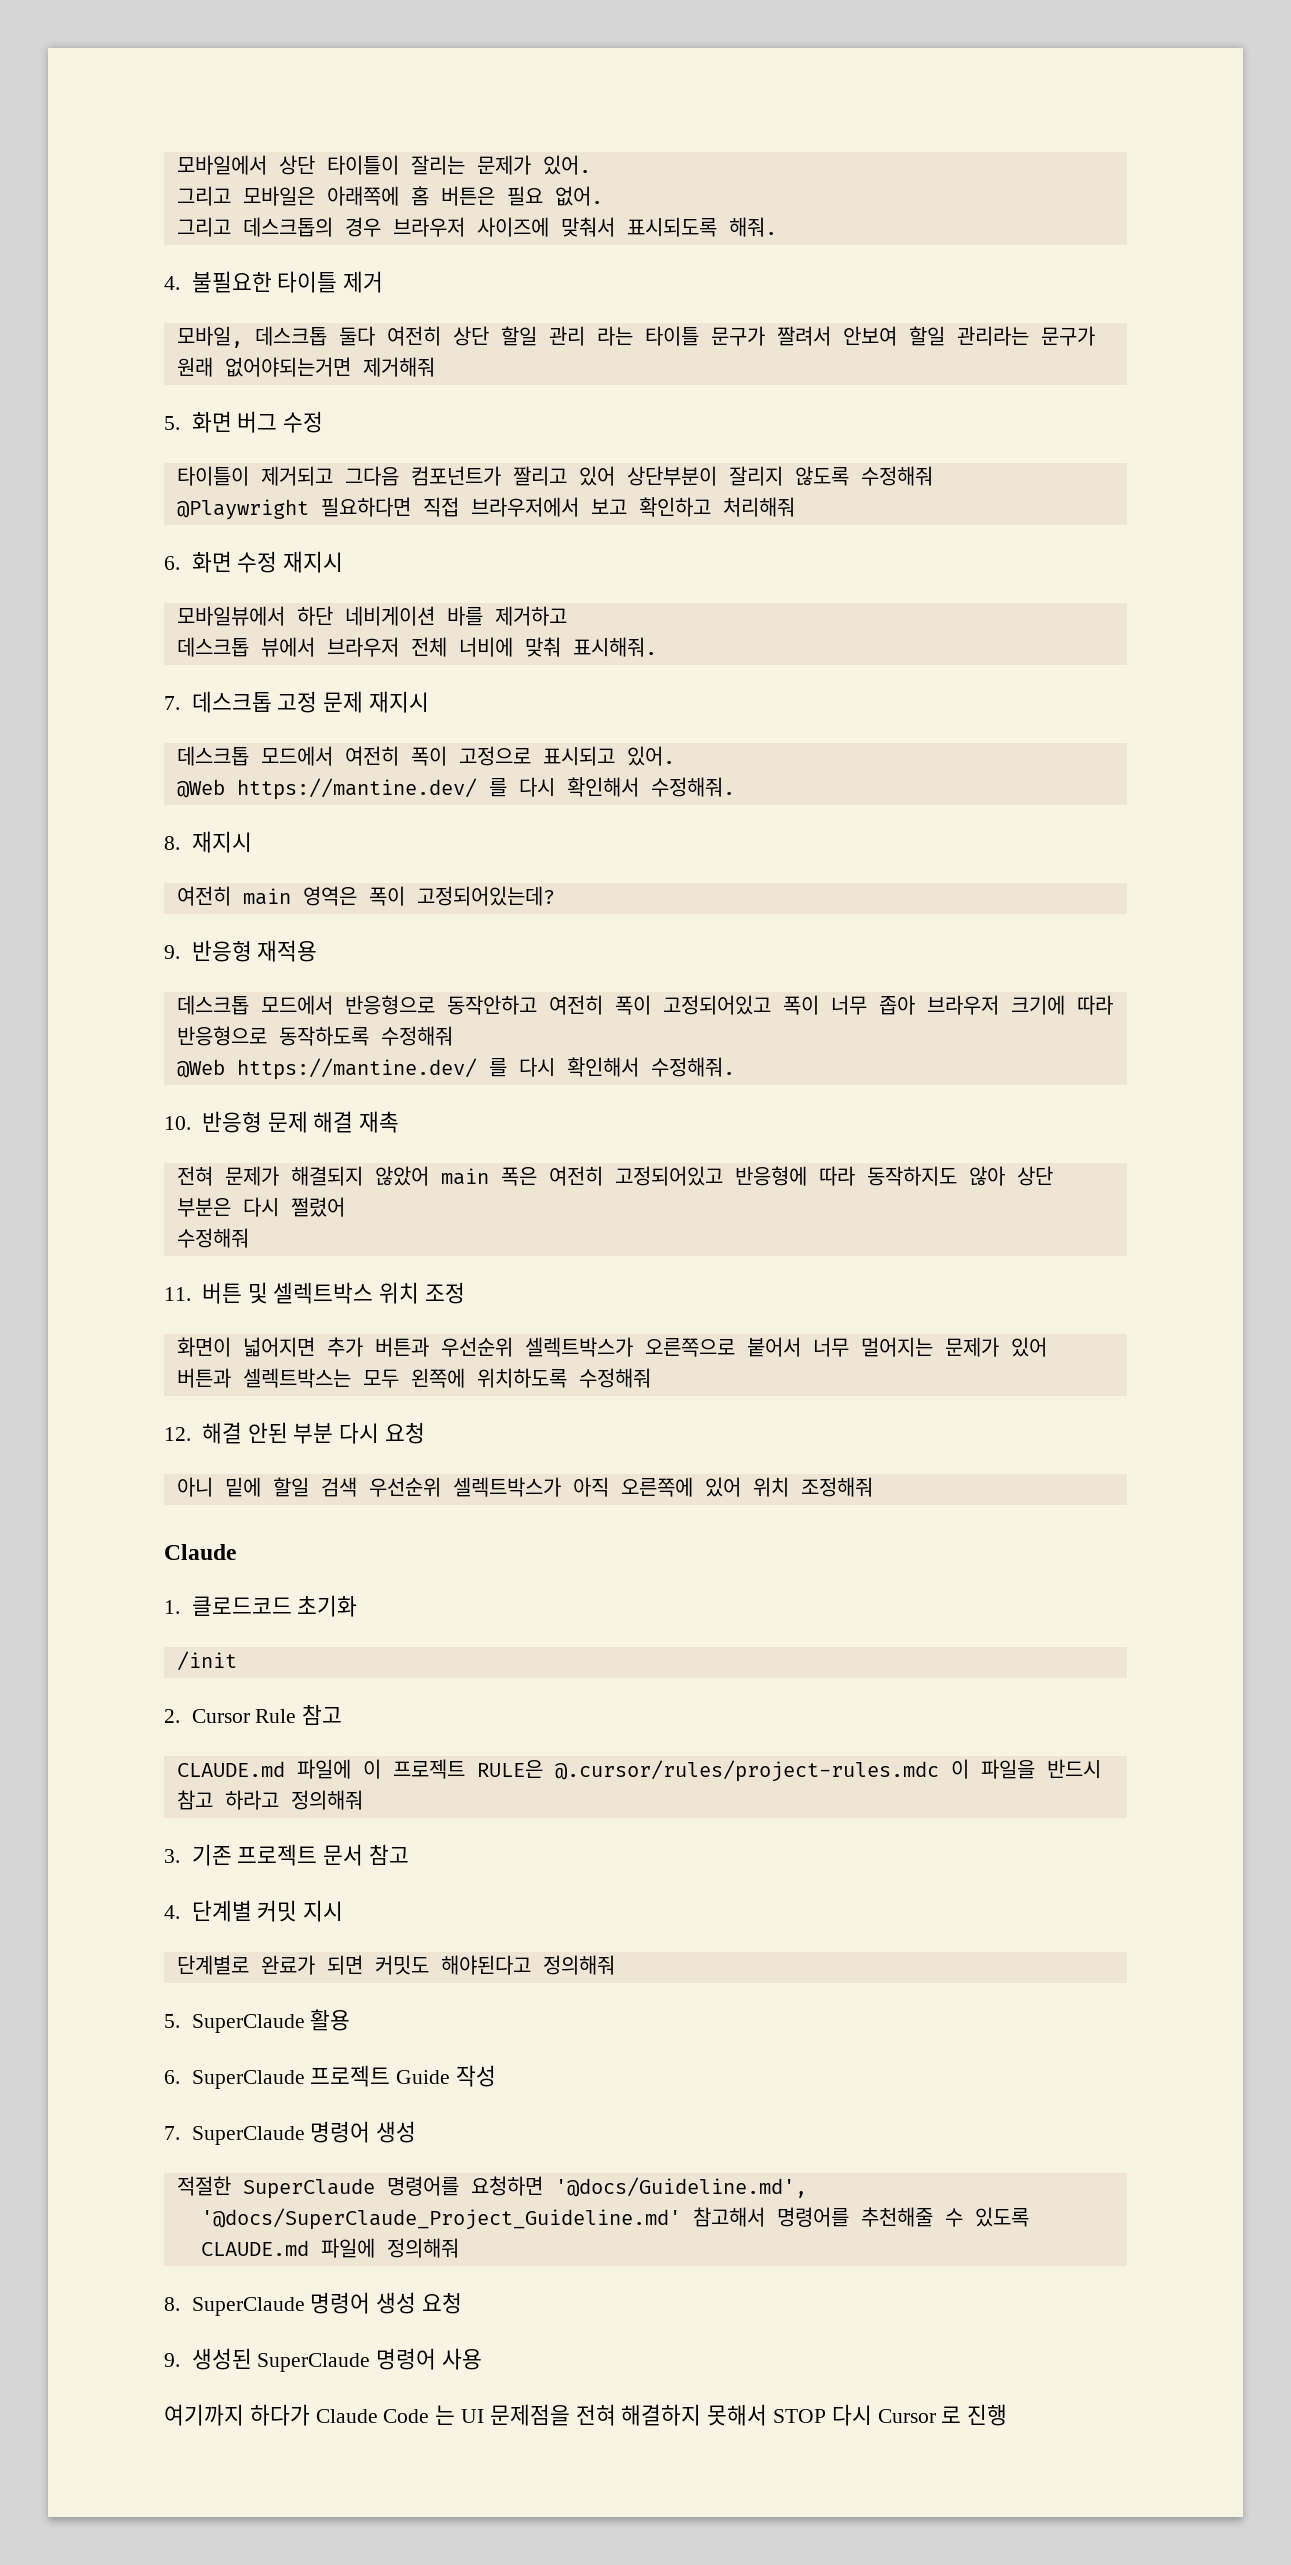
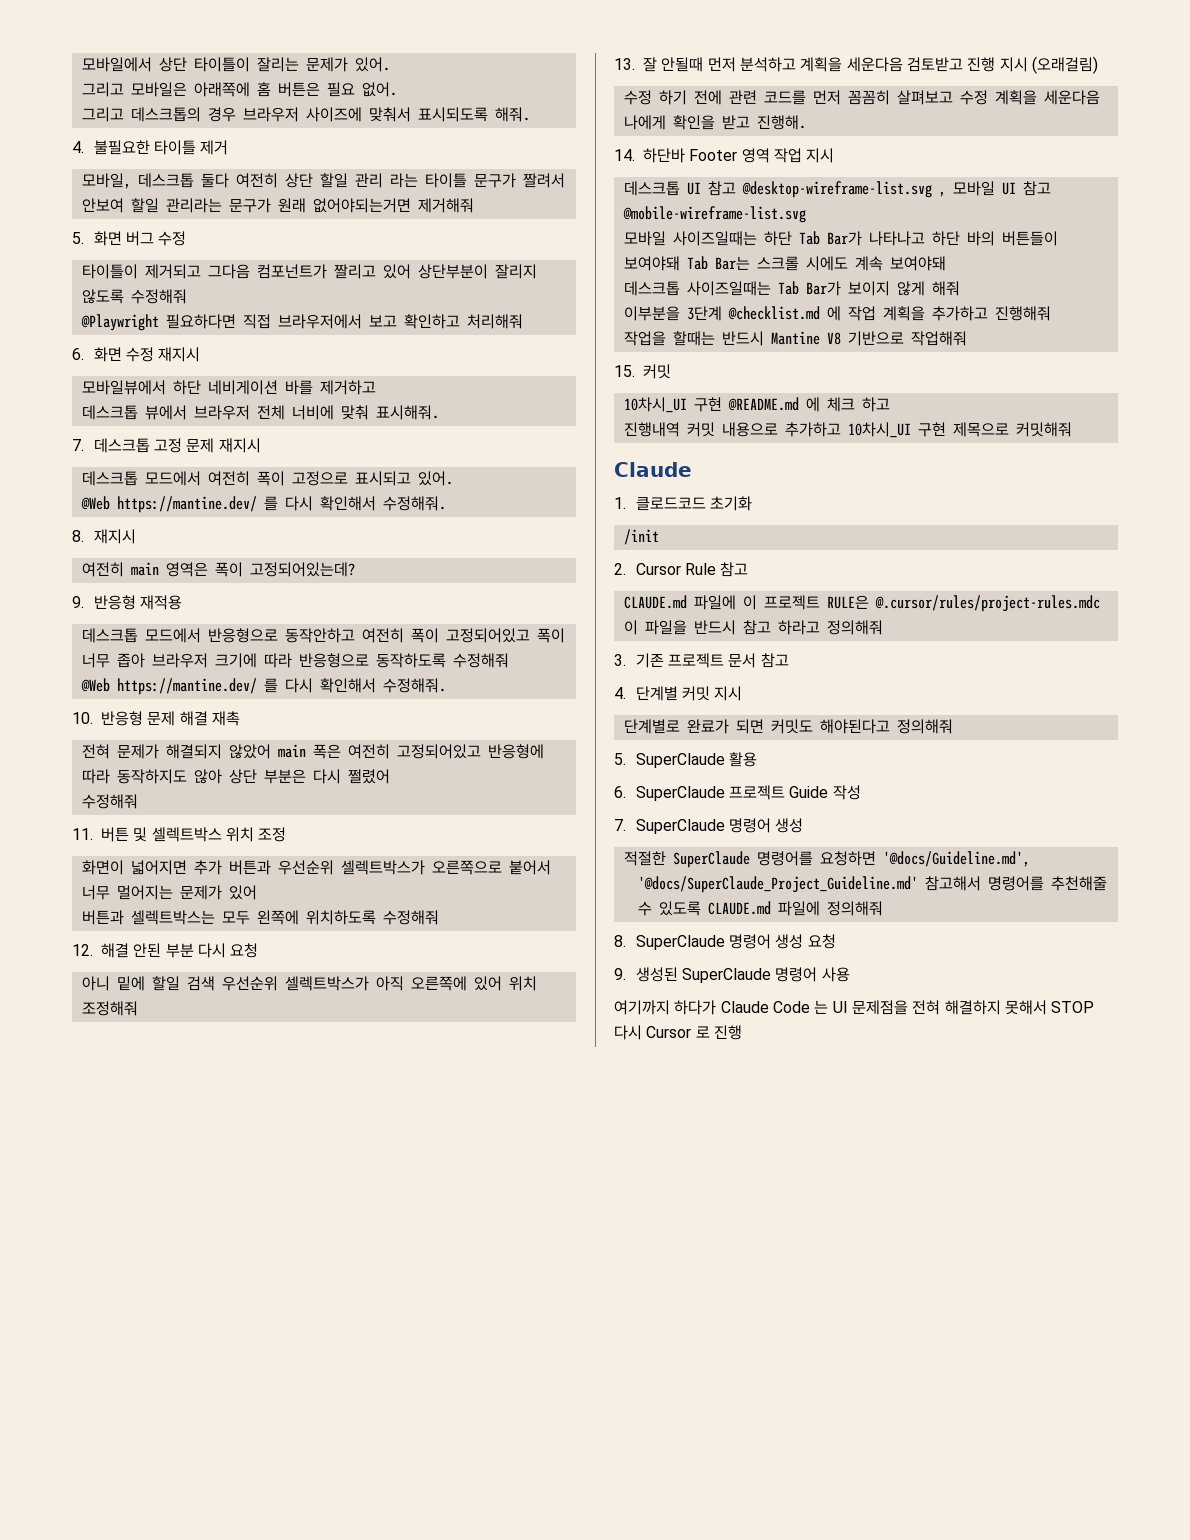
+ 13. 잘 안될때 먼저 분석하고 계획을 세운다음 검토받고 진행 지시 (오래걸림)
+ 수정 하기 전에 관련 코드를 먼저 꼼꼼히 살펴보고 수정 계획을 세운다음 나에게 확인을 받고 진행해.
+ 14. 하단바 Footer 영역 작업 지시
+ 데스크톱 UI 참고 @desktop-wireframe-list.svg , 모바일 UI 참고 @mobile-wireframe-list.svg
+ 모바일 사이즈일때는 하단 Tab Bar가 나타나고 하단 바의 버튼들이 보여야돼 Tab Bar는 스크롤 시에도 계속 보여야돼
+ 데스크톱 사이즈일때는 Tab Bar가 보이지 않게 해줘
+ 이부분을 3단계 @checklist.md 에 작업 계획을 추가하고 진행해줘
+ 작업을 할때는 반드시 Mantine V8 기반으로 작업해줘
+ 15. 커밋
+ 10차시_UI 구현 @README.md 에 체크 하고
+ 진행내역 커밋 내용으로 추가하고 10차시_UI 구현 제목으로 커밋해줘

